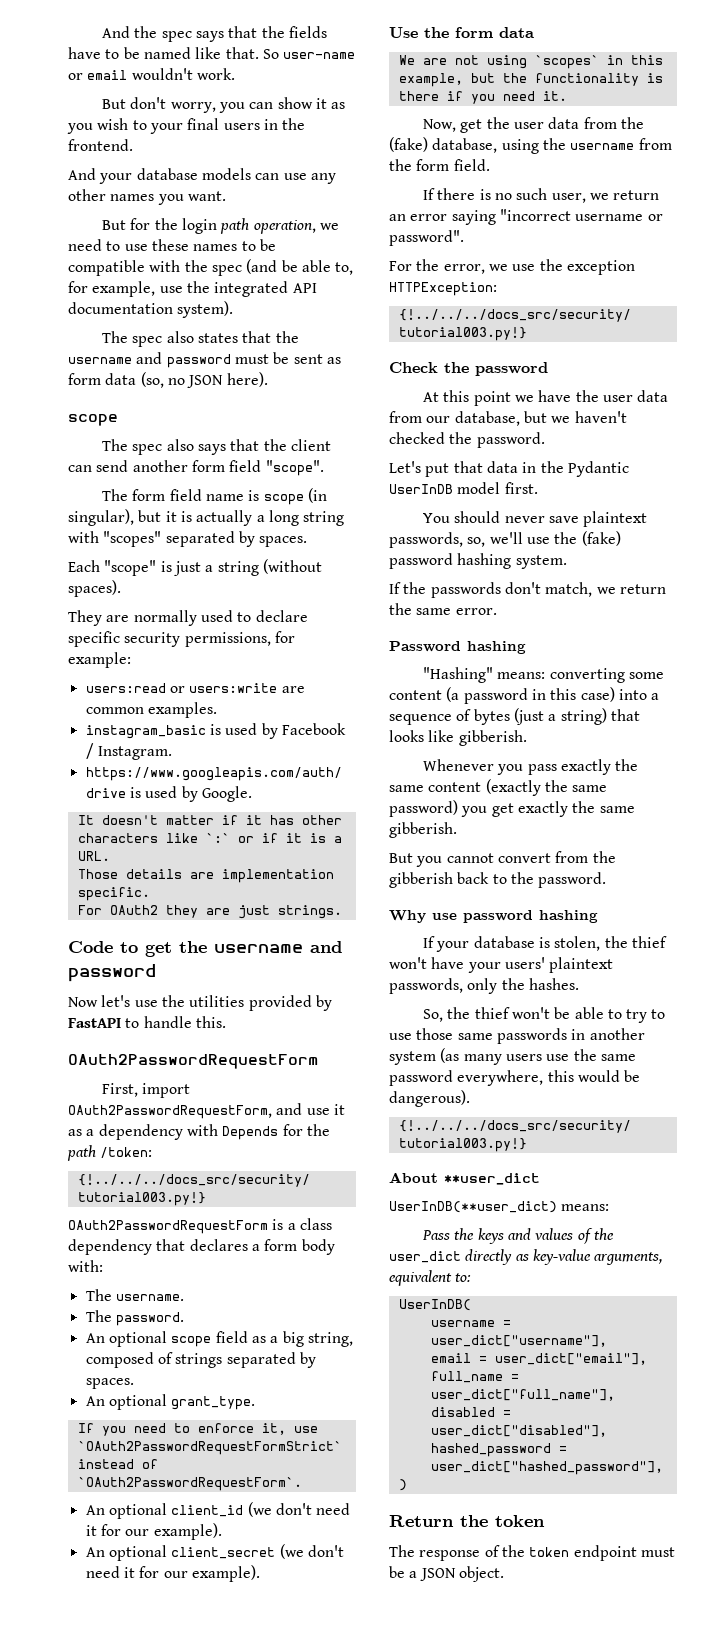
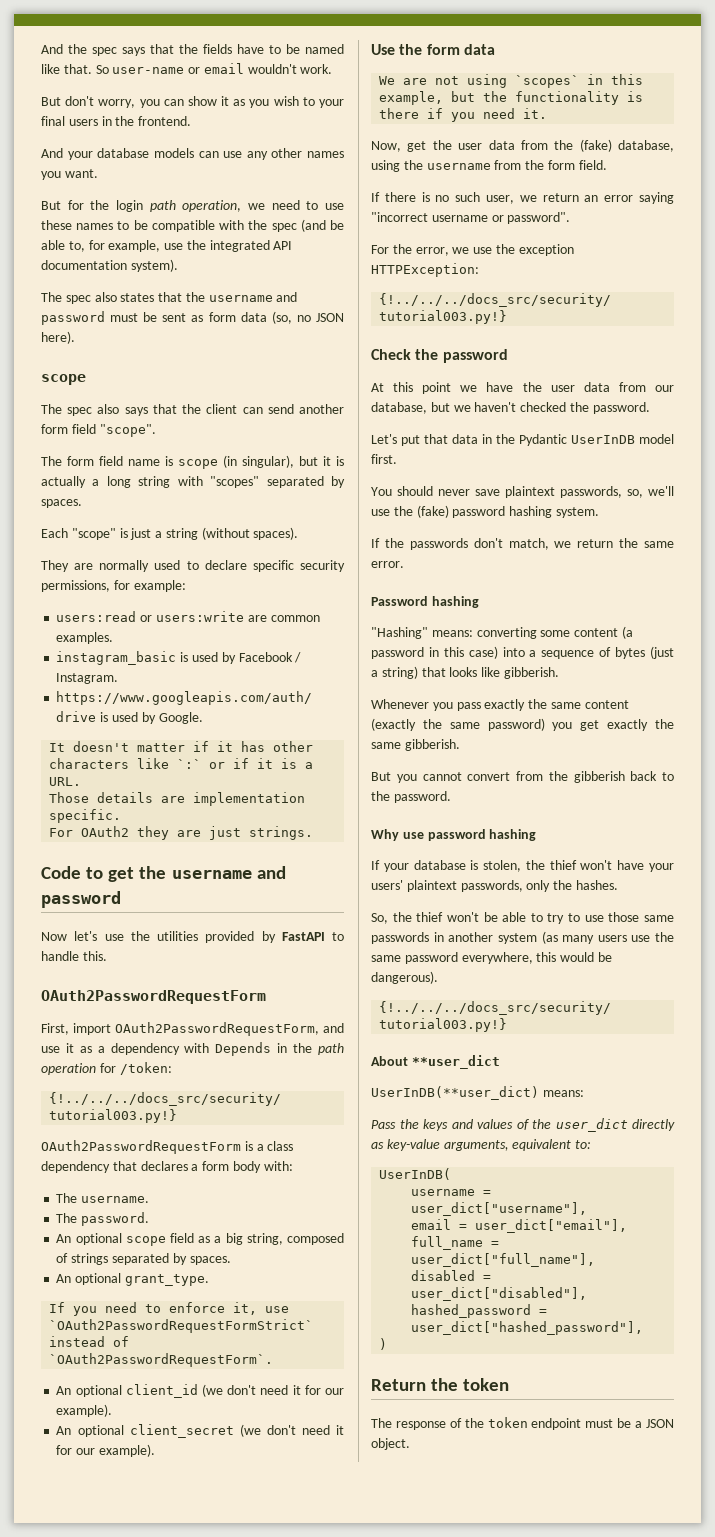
- First, import OAuth2PasswordRequestForm, and use it as a dependency with Depends for the path /token:
+ First, import OAuth2PasswordRequestForm, and use it as a dependency with Depends in the path operation for /token:

